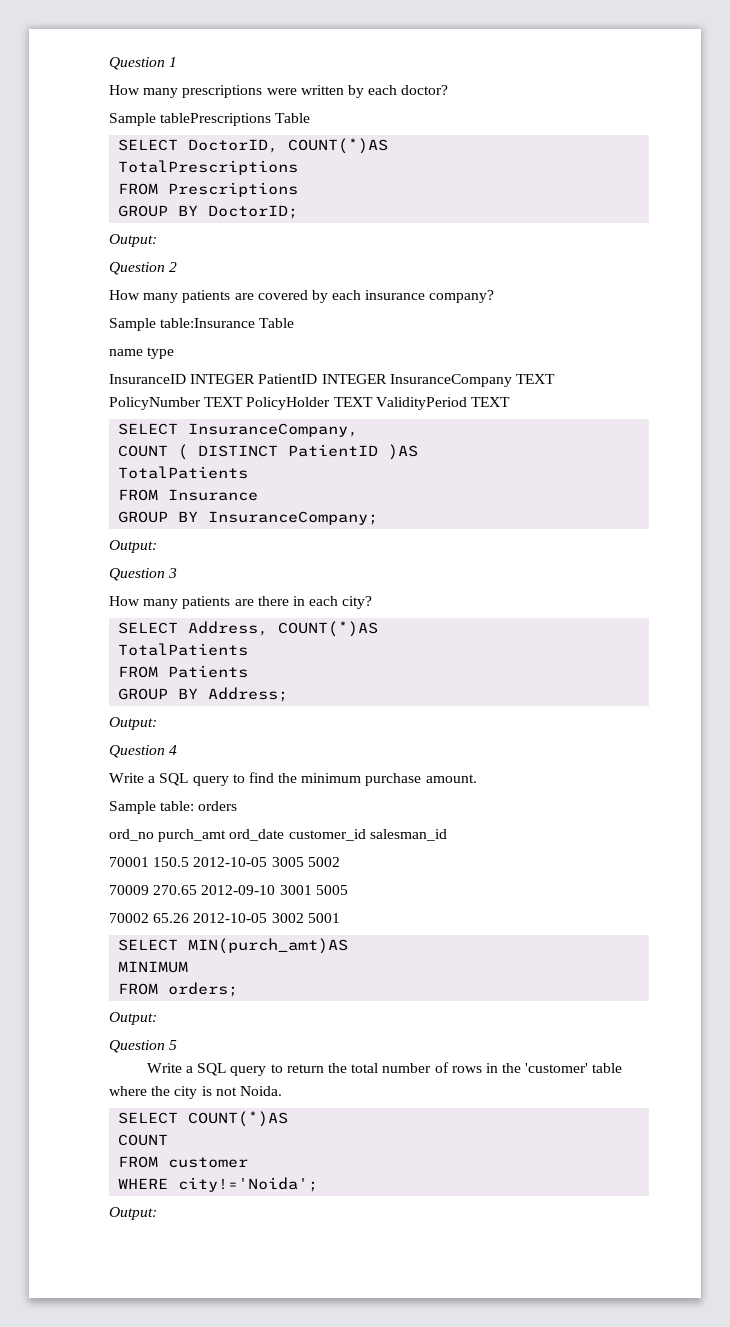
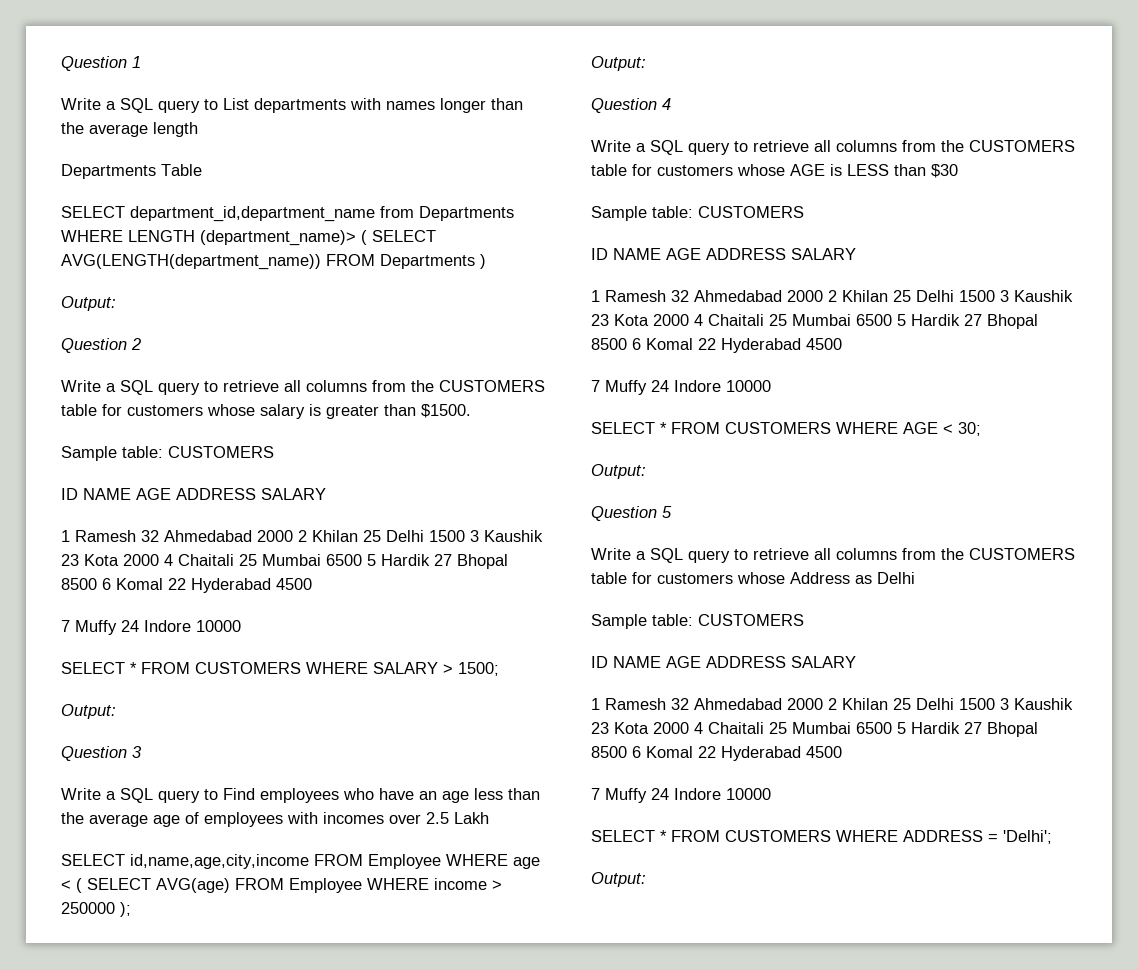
- How many prescriptions were written by each doctor?
- Sample tablePrescriptions Table
- SELECT DoctorID, COUNT(*)AS
- TotalPrescriptions
- FROM Prescriptions
- GROUP BY DoctorID;
+ Write a SQL query to List departments with names longer than the average length
+ Departments Table
+ SELECT department_id,department_name from Departments WHERE LENGTH (department_name)> ( SELECT AVG(LENGTH(department_name)) FROM Departments )
  Output:
  Question 2
- How many patients are covered by each insurance company?
- Sample table:Insurance Table
- name type
- InsuranceID INTEGER PatientID INTEGER InsuranceCompany TEXT PolicyNumber TEXT PolicyHolder TEXT ValidityPeriod TEXT
- SELECT InsuranceCompany,
- COUNT ( DISTINCT PatientID )AS
- TotalPatients
- FROM Insurance
- GROUP BY InsuranceCompany;
+ Write a SQL query to retrieve all columns from the CUSTOMERS table for customers whose salary is greater than $1500.
+ Sample table: CUSTOMERS
+ ID NAME AGE ADDRESS SALARY
+ 1 Ramesh 32 Ahmedabad 2000 2 Khilan 25 Delhi 1500 3 Kaushik 23 Kota 2000 4 Chaitali 25 Mumbai 6500 5 Hardik 27 Bhopal 8500 6 Komal 22 Hyderabad 4500
+ 7 Muffy 24 Indore 10000
+ SELECT * FROM CUSTOMERS WHERE SALARY > 1500;
  Output:
  Question 3
- How many patients are there in each city?
- SELECT Address, COUNT(*)AS
- TotalPatients
- FROM Patients
- GROUP BY Address;
+ Write a SQL query to Find employees who have an age less than the average age of employees with incomes over 2.5 Lakh
+ SELECT id,name,age,city,income FROM Employee WHERE age < ( SELECT AVG(age) FROM Employee WHERE income > 250000 );
- Write a SQL query to find the minimum purchase amount.
- Sample table: orders
- ord_no purch_amt ord_date customer_id salesman_id
- 70001 150.5 2012-10-05 3005 5002
- 70009 270.65 2012-09-10 3001 5005
- 70002 65.26 2012-10-05 3002 5001
- SELECT MIN(purch_amt)AS
- MINIMUM
- FROM orders;
+ Write a SQL query to retrieve all columns from the CUSTOMERS table for customers whose AGE is LESS than $30
+ Sample table: CUSTOMERS
+ ID NAME AGE ADDRESS SALARY
+ 1 Ramesh 32 Ahmedabad 2000 2 Khilan 25 Delhi 1500 3 Kaushik 23 Kota 2000 4 Chaitali 25 Mumbai 6500 5 Hardik 27 Bhopal 8500 6 Komal 22 Hyderabad 4500
+ 7 Muffy 24 Indore 10000
+ SELECT * FROM CUSTOMERS WHERE AGE < 30;
- Write a SQL query to return the total number of rows in the 'customer' table where the city is not Noida.
- SELECT COUNT(*)AS
- COUNT
- FROM customer
- WHERE city!='Noida';
+ Write a SQL query to retrieve all columns from the CUSTOMERS table for customers whose Address as Delhi
+ Sample table: CUSTOMERS
+ ID NAME AGE ADDRESS SALARY
+ 1 Ramesh 32 Ahmedabad 2000 2 Khilan 25 Delhi 1500 3 Kaushik 23 Kota 2000 4 Chaitali 25 Mumbai 6500 5 Hardik 27 Bhopal 8500 6 Komal 22 Hyderabad 4500
+ 7 Muffy 24 Indore 10000
+ SELECT * FROM CUSTOMERS WHERE ADDRESS = 'Delhi';

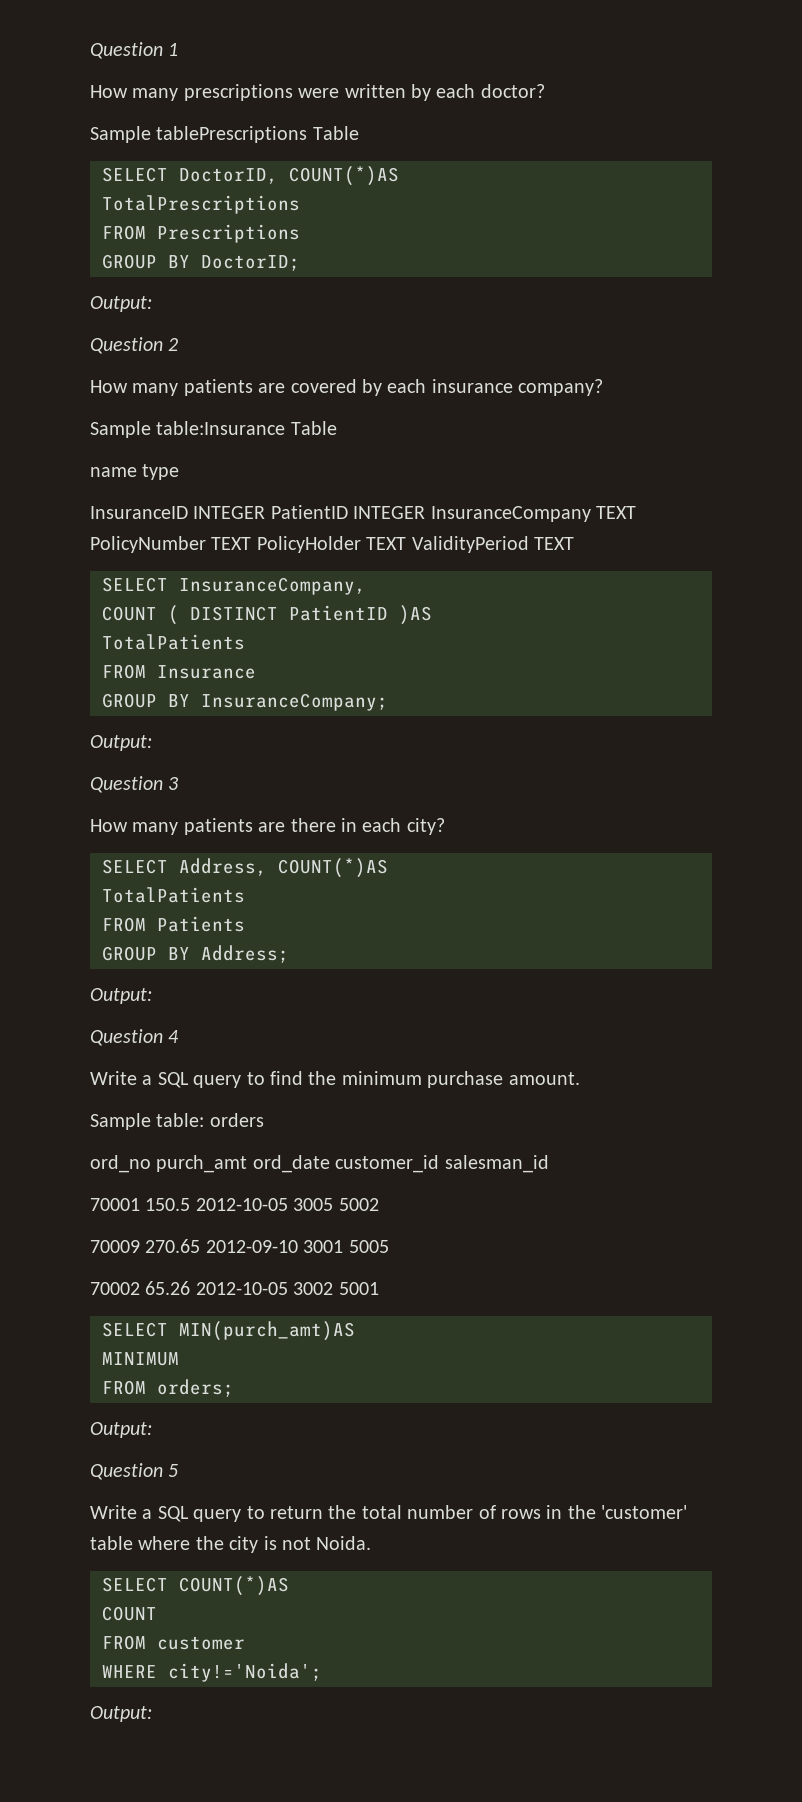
- Write a SQL query to List departments with names longer than the average length
- Departments Table
- SELECT department_id,department_name from Departments WHERE LENGTH (department_name)> ( SELECT AVG(LENGTH(department_name)) FROM Departments )
+ How many prescriptions were written by each doctor?
+ Sample tablePrescriptions Table
+ SELECT DoctorID, COUNT(*)AS
+ TotalPrescriptions
+ FROM Prescriptions
+ GROUP BY DoctorID;
  Output:
  Question 2
- Write a SQL query to retrieve all columns from the CUSTOMERS table for customers whose salary is greater than $1500.
- Sample table: CUSTOMERS
- ID NAME AGE ADDRESS SALARY
- 1 Ramesh 32 Ahmedabad 2000 2 Khilan 25 Delhi 1500 3 Kaushik 23 Kota 2000 4 Chaitali 25 Mumbai 6500 5 Hardik 27 Bhopal 8500 6 Komal 22 Hyderabad 4500
- 7 Muffy 24 Indore 10000
- SELECT * FROM CUSTOMERS WHERE SALARY > 1500;
+ How many patients are covered by each insurance company?
+ Sample table:Insurance Table
+ name type
+ InsuranceID INTEGER PatientID INTEGER InsuranceCompany TEXT PolicyNumber TEXT PolicyHolder TEXT ValidityPeriod TEXT
+ SELECT InsuranceCompany,
+ COUNT ( DISTINCT PatientID )AS
+ TotalPatients
+ FROM Insurance
+ GROUP BY InsuranceCompany;
  Output:
  Question 3
- Write a SQL query to Find employees who have an age less than the average age of employees with incomes over 2.5 Lakh
- SELECT id,name,age,city,income FROM Employee WHERE age < ( SELECT AVG(age) FROM Employee WHERE income > 250000 );
+ How many patients are there in each city?
+ SELECT Address, COUNT(*)AS
+ TotalPatients
+ FROM Patients
+ GROUP BY Address;
- Write a SQL query to retrieve all columns from the CUSTOMERS table for customers whose AGE is LESS than $30
- Sample table: CUSTOMERS
- ID NAME AGE ADDRESS SALARY
- 1 Ramesh 32 Ahmedabad 2000 2 Khilan 25 Delhi 1500 3 Kaushik 23 Kota 2000 4 Chaitali 25 Mumbai 6500 5 Hardik 27 Bhopal 8500 6 Komal 22 Hyderabad 4500
- 7 Muffy 24 Indore 10000
- SELECT * FROM CUSTOMERS WHERE AGE < 30;
+ Write a SQL query to find the minimum purchase amount.
+ Sample table: orders
+ ord_no purch_amt ord_date customer_id salesman_id
+ 70001 150.5 2012-10-05 3005 5002
+ 70009 270.65 2012-09-10 3001 5005
+ 70002 65.26 2012-10-05 3002 5001
+ SELECT MIN(purch_amt)AS
+ MINIMUM
+ FROM orders;
- Write a SQL query to retrieve all columns from the CUSTOMERS table for customers whose Address as Delhi
- Sample table: CUSTOMERS
- ID NAME AGE ADDRESS SALARY
- 1 Ramesh 32 Ahmedabad 2000 2 Khilan 25 Delhi 1500 3 Kaushik 23 Kota 2000 4 Chaitali 25 Mumbai 6500 5 Hardik 27 Bhopal 8500 6 Komal 22 Hyderabad 4500
- 7 Muffy 24 Indore 10000
- SELECT * FROM CUSTOMERS WHERE ADDRESS = 'Delhi';
+ Write a SQL query to return the total number of rows in the 'customer' table where the city is not Noida.
+ SELECT COUNT(*)AS
+ COUNT
+ FROM customer
+ WHERE city!='Noida';

